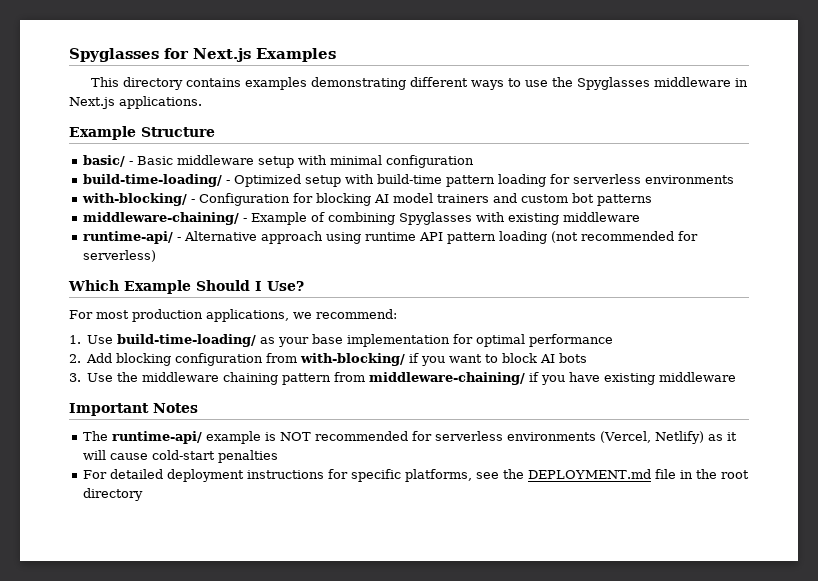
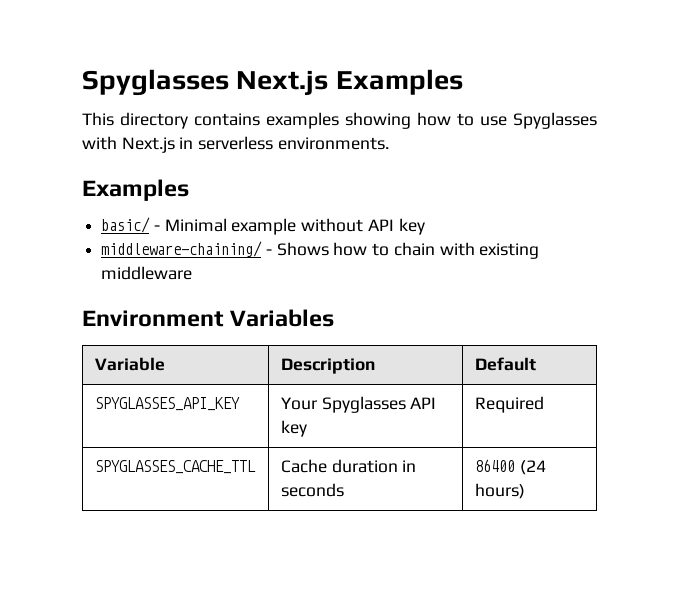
- Spyglasses for Next.js Examples
+ Spyglasses Next.js Examples
- This directory contains examples demonstrating different ways to use the Spyglasses middleware in Next.js applications.
- Example Structure
- basic/ - Basic middleware setup with minimal configuration
- build-time-loading/ - Optimized setup with build-time pattern loading for serverless environments
- with-blocking/ - Configuration for blocking AI model trainers and custom bot patterns
- middleware-chaining/ - Example of combining Spyglasses with existing middleware
- runtime-api/ - Alternative approach using runtime API pattern loading (not recommended for serverless)
- Which Example Should I Use?
- For most production applications, we recommend:
- 1. Use build-time-loading/ as your base implementation for optimal performance
- 2. Add blocking configuration from with-blocking/ if you want to block AI bots
- 3. Use the middleware chaining pattern from middleware-chaining/ if you have existing middleware
- Important Notes
- The runtime-api/ example is NOT recommended for serverless environments (Vercel, Netlify) as it will cause cold-start penalties
- For detailed deployment instructions for specific platforms, see the DEPLOYMENT.md file in the root directory
+ This directory contains examples showing how to use Spyglasses with Next.js in serverless environments.
+ Examples
+ basic/ - Minimal example without API key
+ middleware-chaining/ - Shows how to chain with existing middleware
+ Environment Variables
+ Variable | Description | Default
+ SPYGLASSES_API_KEY | Your Spyglasses API key | Required
+ SPYGLASSES_CACHE_TTL | Cache duration in seconds | 86400 (24 hours)

